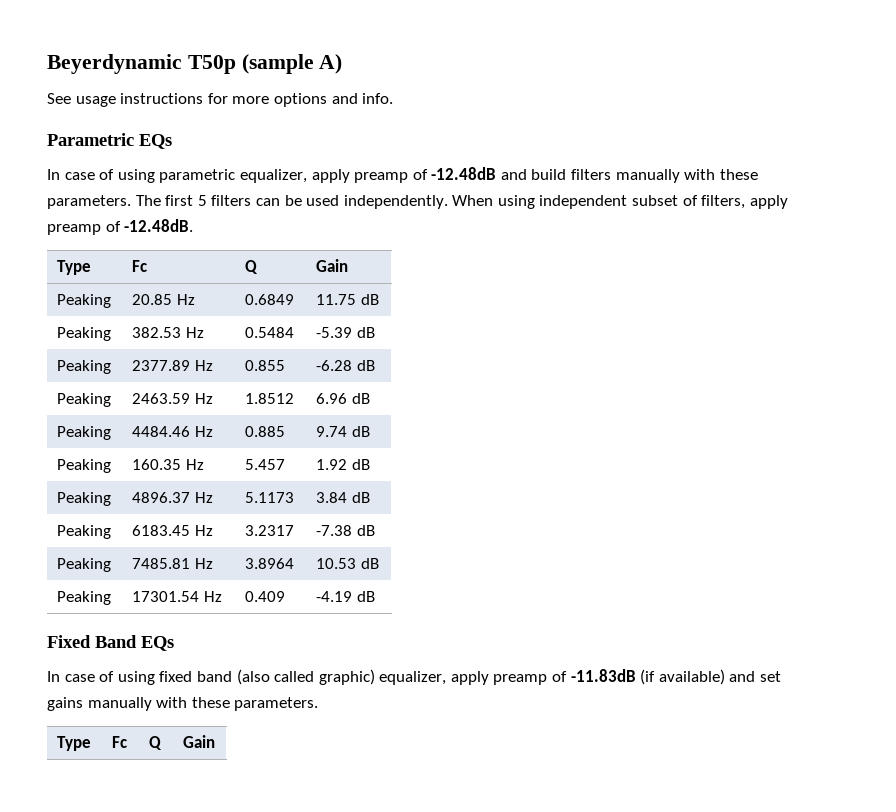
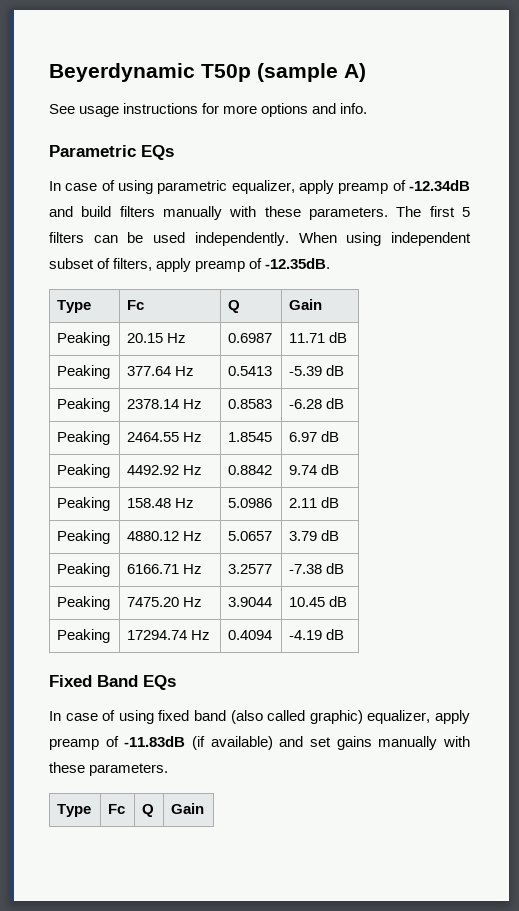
- In case of using parametric equalizer, apply preamp of -12.48dB and build filters manually with these parameters.
+ In case of using parametric equalizer, apply preamp of -12.34dB and build filters manually with these parameters.
- When using independent subset of filters, apply preamp of -12.48dB.
+ When using independent subset of filters, apply preamp of -12.35dB.
- Peaking | 20.85 Hz | 0.6849 | 11.75 dB
- Peaking | 382.53 Hz | 0.5484 | -5.39 dB
+ Peaking | 20.15 Hz | 0.6987 | 11.71 dB
+ Peaking | 377.64 Hz | 0.5413 | -5.39 dB
- Peaking | 2377.89 Hz | 0.855 | -6.28 dB
+ Peaking | 2378.14 Hz | 0.8583 | -6.28 dB
- Peaking | 2463.59 Hz | 1.8512 | 6.96 dB
- Peaking | 4484.46 Hz | 0.885 | 9.74 dB
+ Peaking | 2464.55 Hz | 1.8545 | 6.97 dB
+ Peaking | 4492.92 Hz | 0.8842 | 9.74 dB
- Peaking | 160.35 Hz | 5.457 | 1.92 dB
- Peaking | 4896.37 Hz | 5.1173 | 3.84 dB
- Peaking | 6183.45 Hz | 3.2317 | -7.38 dB
+ Peaking | 158.48 Hz | 5.0986 | 2.11 dB
+ Peaking | 4880.12 Hz | 5.0657 | 3.79 dB
+ Peaking | 6166.71 Hz | 3.2577 | -7.38 dB
- Peaking | 7485.81 Hz | 3.8964 | 10.53 dB
- Peaking | 17301.54 Hz | 0.409 | -4.19 dB
+ Peaking | 7475.20 Hz | 3.9044 | 10.45 dB
+ Peaking | 17294.74 Hz | 0.4094 | -4.19 dB

